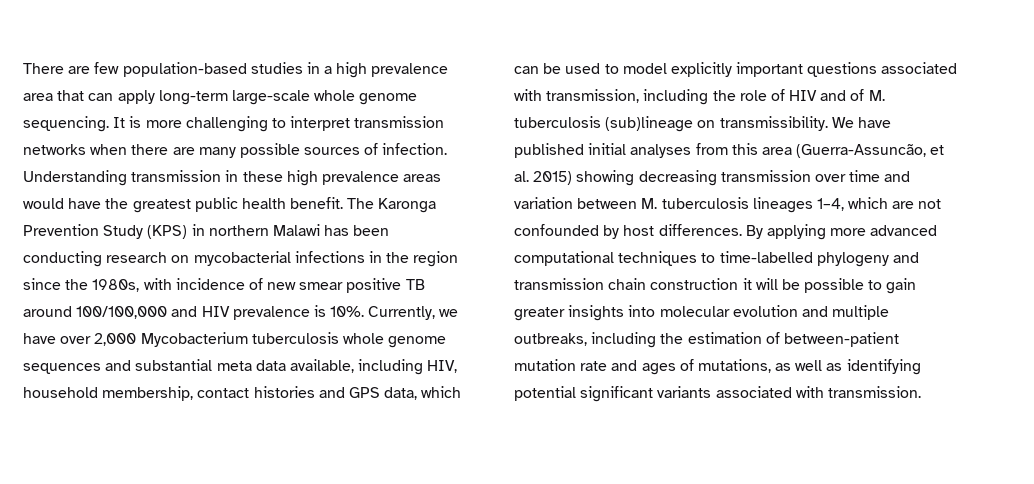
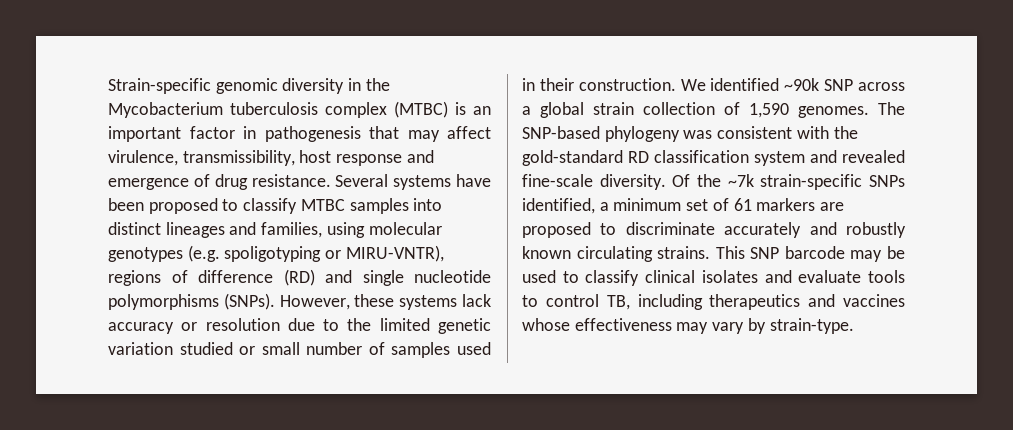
- There are few population-based studies in a high prevalence area that can apply long-term large-scale whole genome sequencing. It is more challenging to interpret transmission networks when there are many possible sources of infection. Understanding transmission in these high prevalence areas would have the greatest public health benefit. The Karonga Prevention Study (KPS) in northern Malawi has been conducting research on mycobacterial infections in the region since the 1980s, with incidence of new smear positive TB around 100/100,000 and HIV prevalence is 10%. Currently, we have over 2,000 Mycobacterium tuberculosis whole genome sequences and substantial meta data available, including HIV, household membership, contact histories and GPS data, which can be used to model explicitly important questions associated with transmission, including the role of HIV and of M. tuberculosis (sub)lineage on transmissibility. We have published initial analyses from this area (Guerra-Assuncão, et al. 2015) showing decreasing transmission over time and variation between M. tuberculosis lineages 1–4, which are not confounded by host differences. By applying more advanced computational techniques to time-labelled phylogeny and transmission chain construction it will be possible to gain greater insights into molecular evolution and multiple outbreaks, including the estimation of between-patient mutation rate and ages of mutations, as well as identifying potential significant variants associated with transmission.
+ Strain-specific genomic diversity in the Mycobacterium tuberculosis complex (MTBC) is an important factor in pathogenesis that may affect virulence, transmissibility, host response and emergence of drug resistance. Several systems have been proposed to classify MTBC samples into distinct lineages and families, using molecular genotypes (e.g. spoligotyping or MIRU-VNTR), regions of difference (RD) and single nucleotide polymorphisms (SNPs). However, these systems lack accuracy or resolution due to the limited genetic variation studied or small number of samples used in their construction. We identified ~90k SNP across a global strain collection of 1,590 genomes. The SNP-based phylogeny was consistent with the gold-standard RD classification system and revealed fine-scale diversity. Of the ~7k strain-specific SNPs identified, a minimum set of 61 markers are proposed to discriminate accurately and robustly known circulating strains. This SNP barcode may be used to classify clinical isolates and evaluate tools to control TB, including therapeutics and vaccines whose effectiveness may vary by strain-type.

